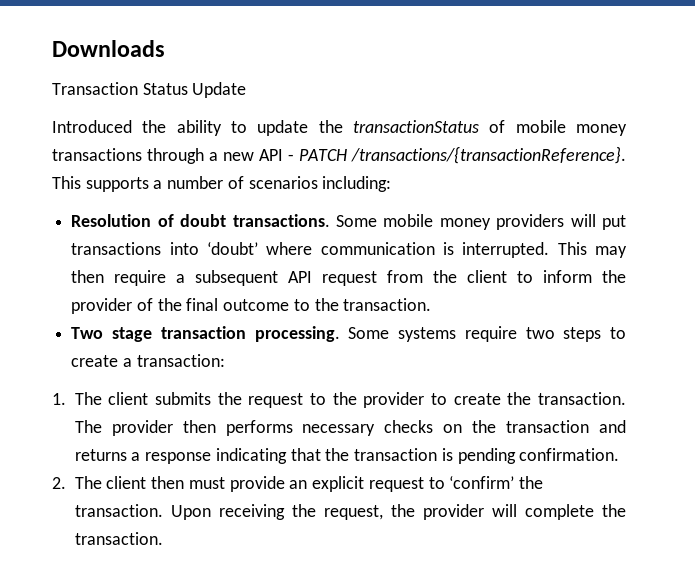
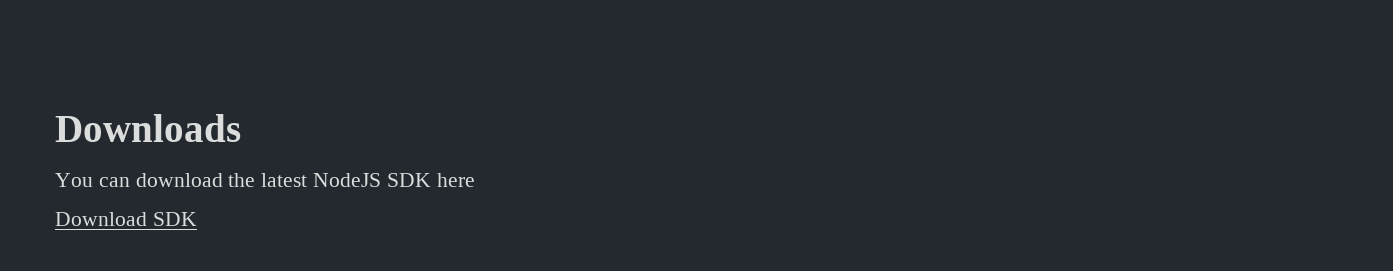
- Transaction Status Update
- Introduced the ability to update the transactionStatus of mobile money transactions through a new API - PATCH /transactions/{transactionReference}. This supports a number of scenarios including:
- Resolution of doubt transactions. Some mobile money providers will put transactions into ‘doubt’ where communication is interrupted. This may then require a subsequent API request from the client to inform the provider of the final outcome to the transaction.
- Two stage transaction processing. Some systems require two steps to create a transaction:
- 1. The client submits the request to the provider to create the transaction. The provider then performs necessary checks on the transaction and returns a response indicating that the transaction is pending confirmation.
- 2. The client then must provide an explicit request to ‘confirm’ the transaction. Upon receiving the request, the provider will complete the transaction.
+ You can download the latest NodeJS SDK here
+ Download SDK

